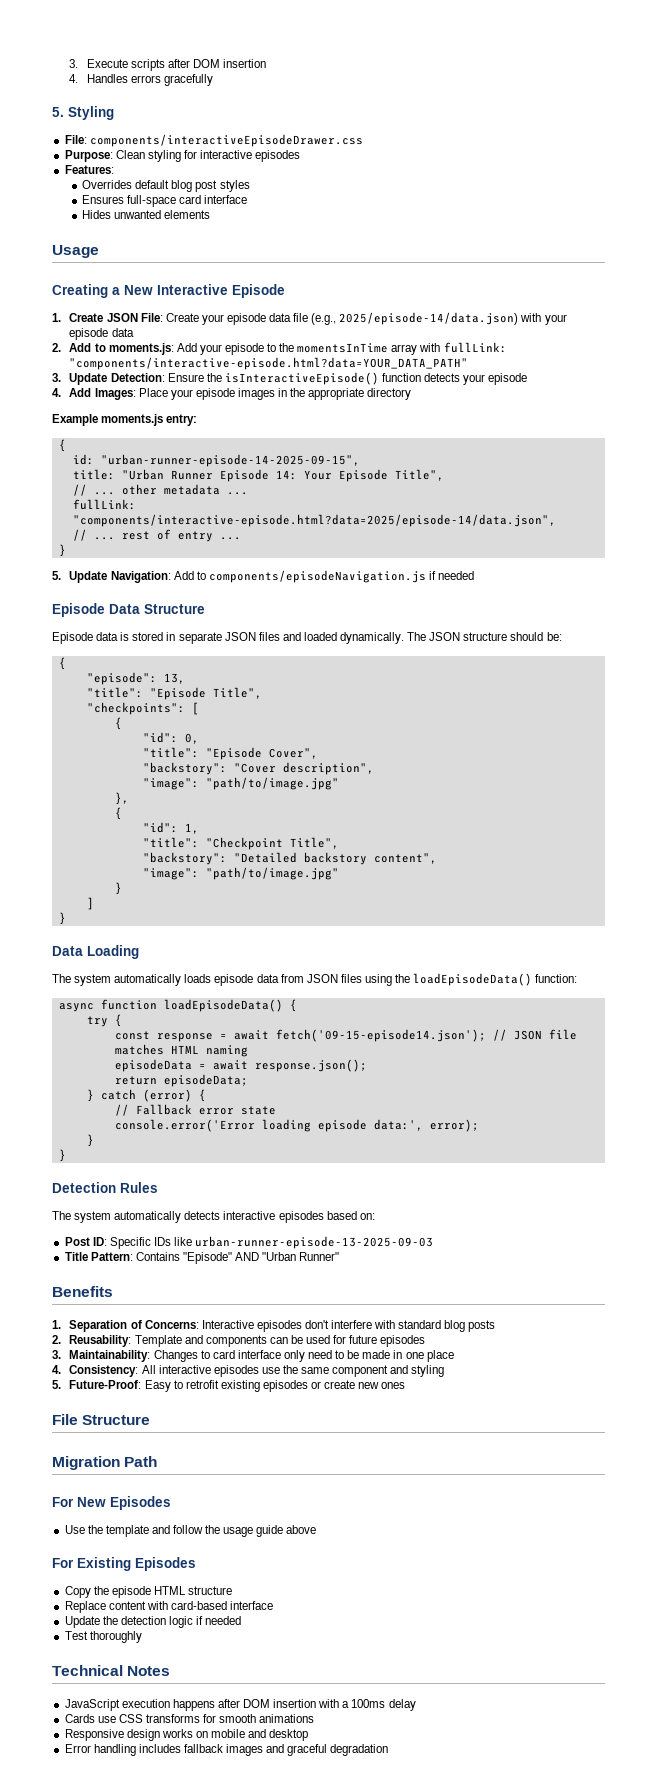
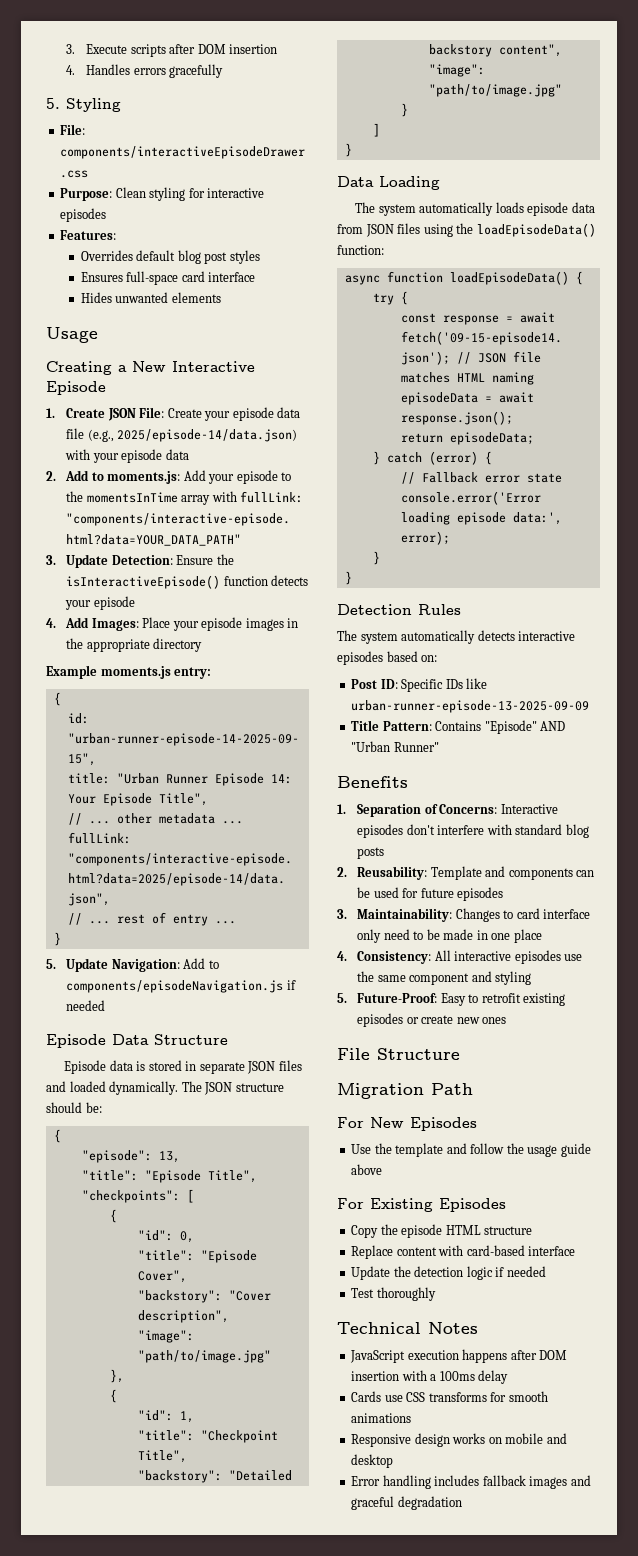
- Post ID: Specific IDs like urban-runner-episode-13-2025-09-03
+ Post ID: Specific IDs like urban-runner-episode-13-2025-09-09

